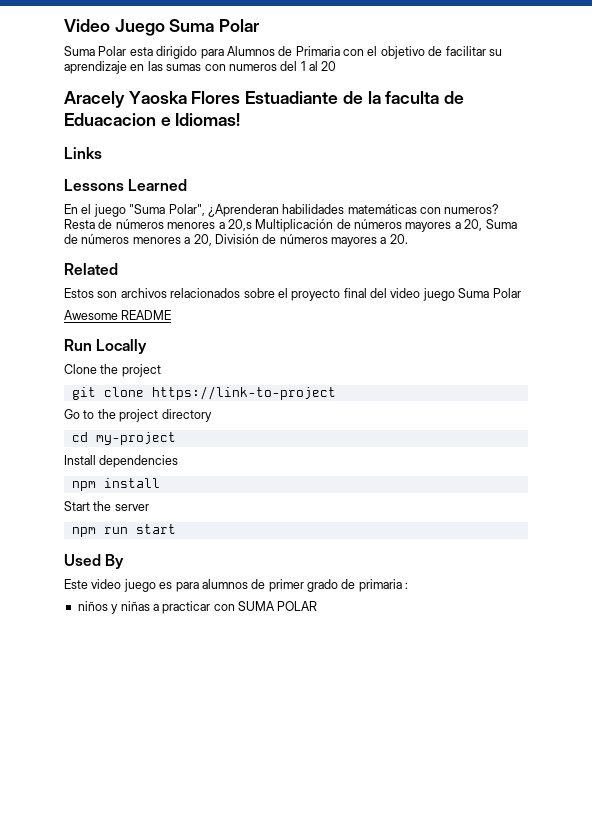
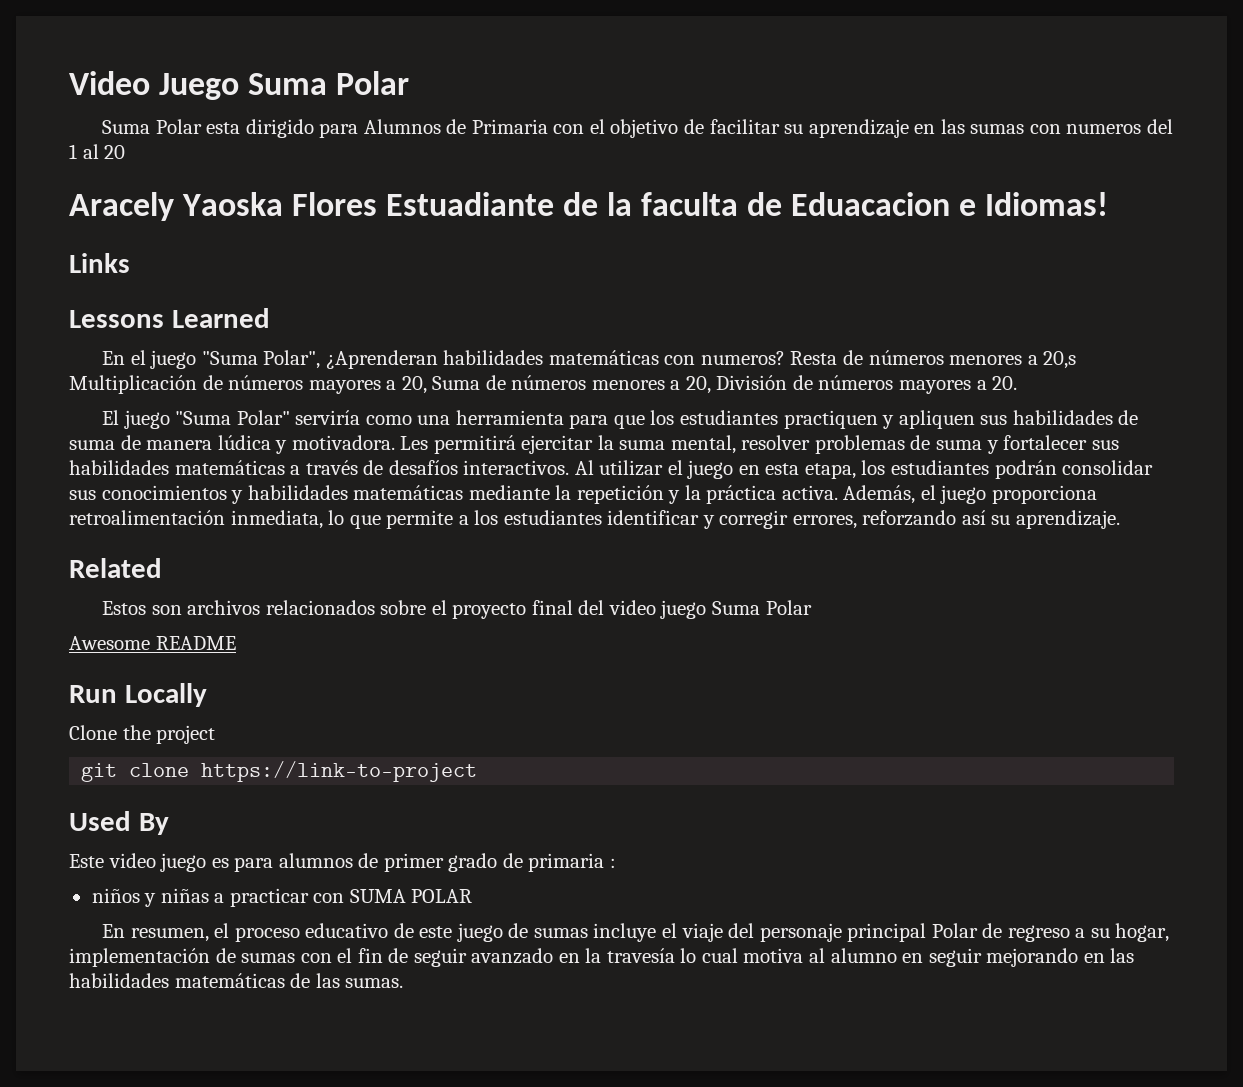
+ El juego "Suma Polar" serviría como una herramienta para que los estudiantes practiquen y apliquen sus habilidades de suma de manera lúdica y motivadora. Les permitirá ejercitar la suma mental, resolver problemas de suma y fortalecer sus habilidades matemáticas a través de desafíos interactivos. Al utilizar el juego en esta etapa, los estudiantes podrán consolidar sus conocimientos y habilidades matemáticas mediante la repetición y la práctica activa. Además, el juego proporciona retroalimentación inmediata, lo que permite a los estudiantes identificar y corregir errores, reforzando así su aprendizaje.
- Go to the project directory
- cd my-project
- Install dependencies
- npm install
- Start the server
- npm run start
+ En resumen, el proceso educativo de este juego de sumas incluye el viaje del personaje principal Polar de regreso a su hogar, implementación de sumas con el fin de seguir avanzado en la travesía lo cual motiva al alumno en seguir mejorando en las habilidades matemáticas de las sumas.

